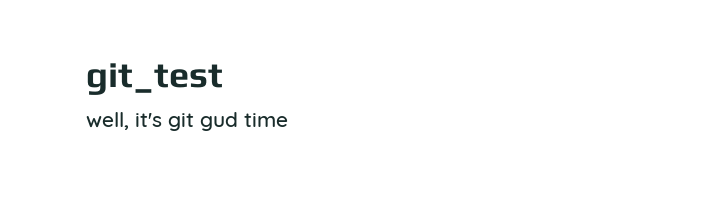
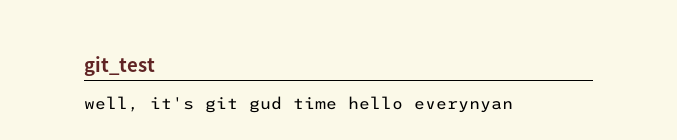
- well, it's git gud time
+ well, it's git gud time hello everynyan

